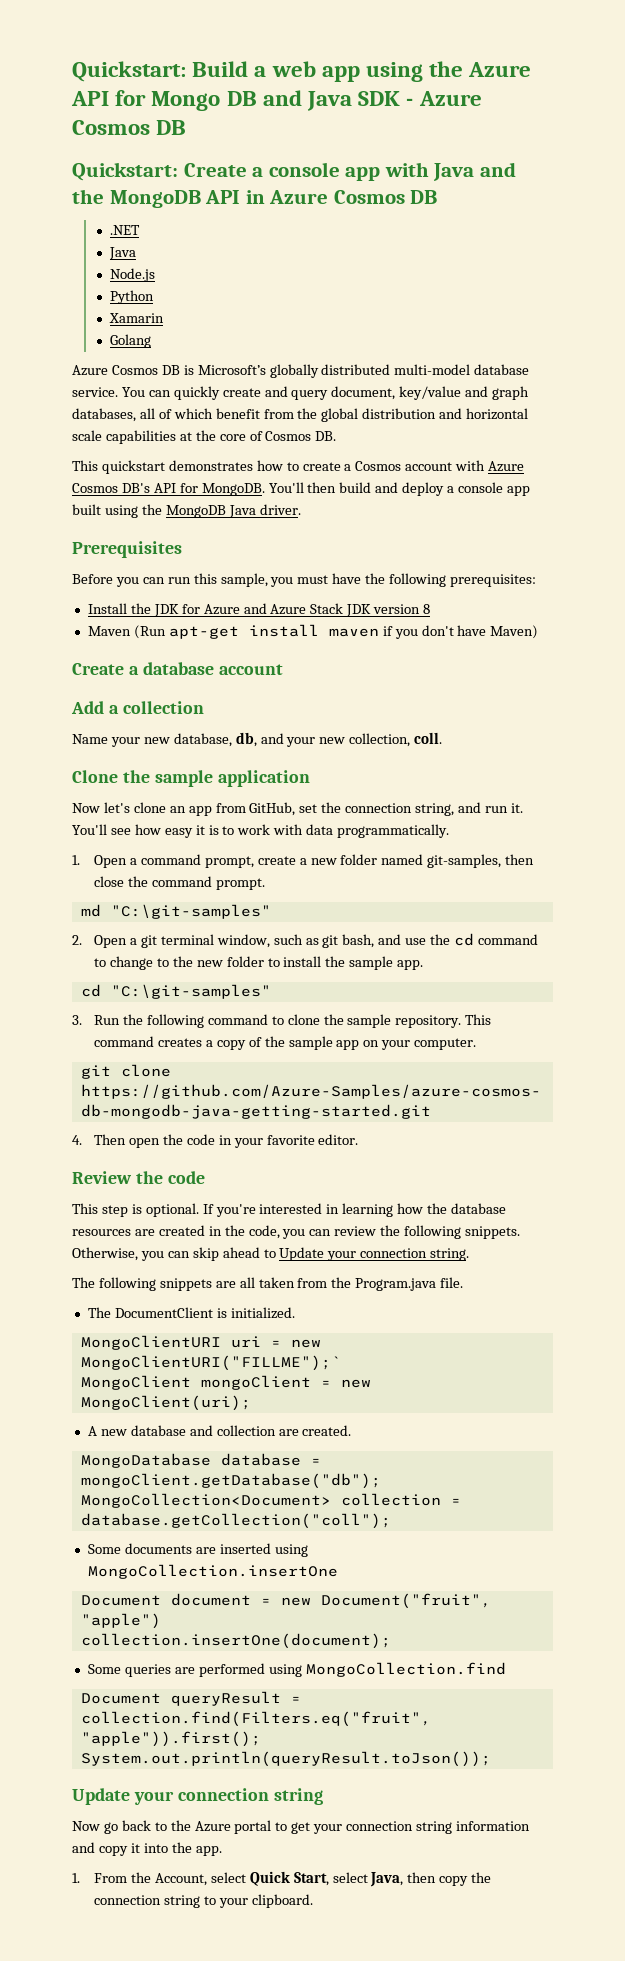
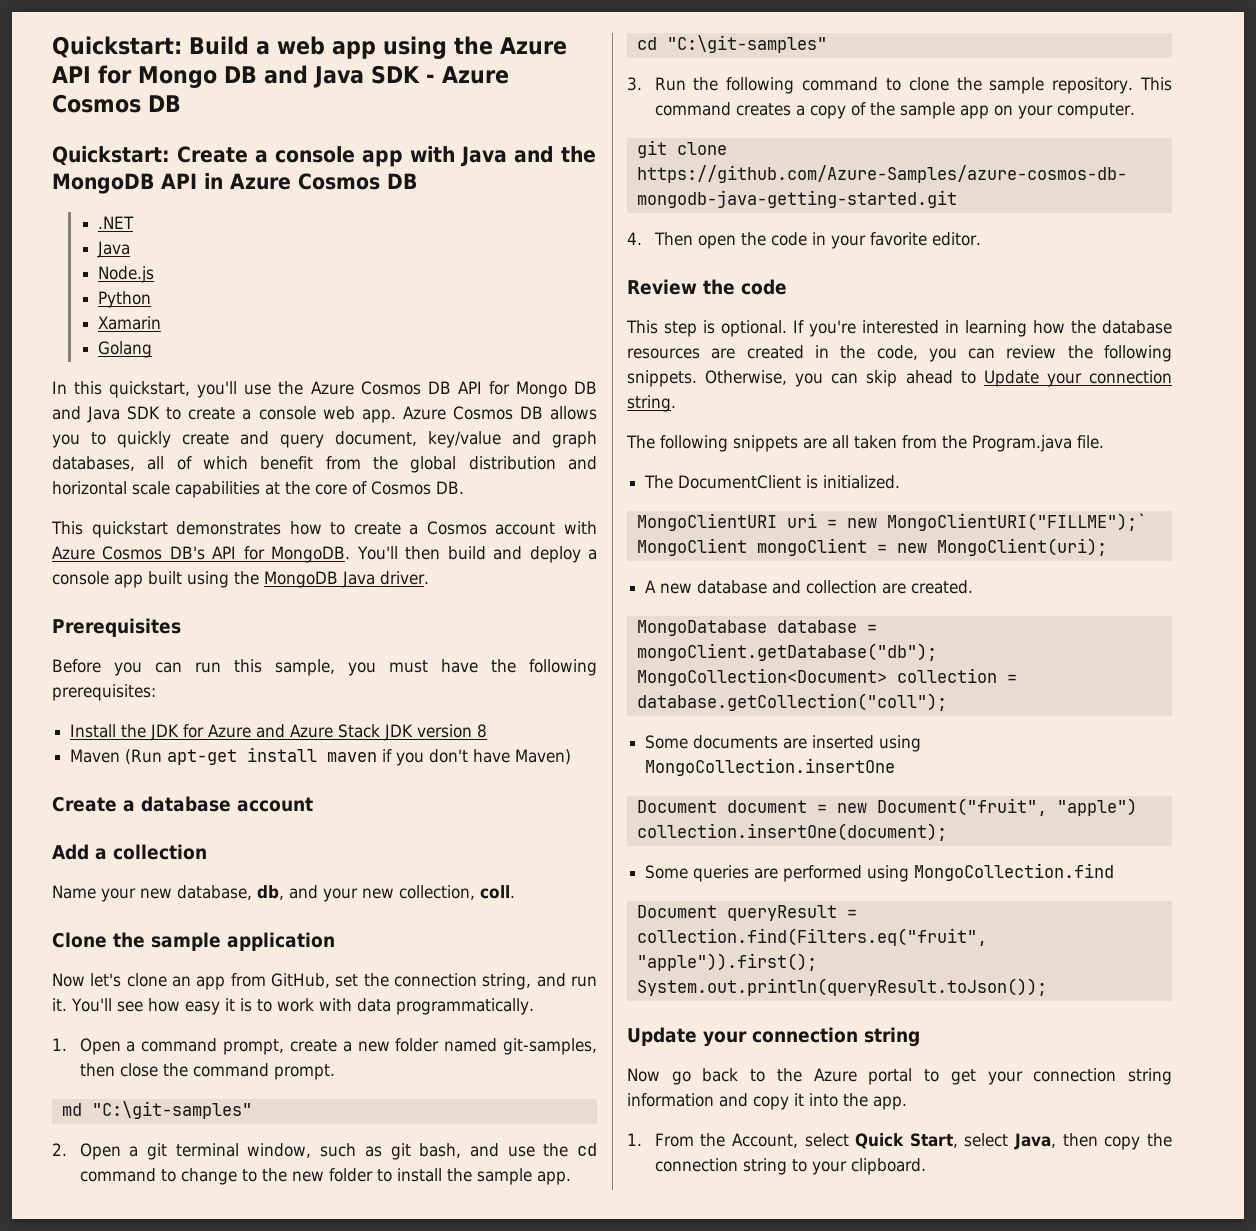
- Azure Cosmos DB is Microsoft’s globally distributed multi-model database service. You can quickly create and query document, key/value and graph databases, all of which benefit from the global distribution and horizontal scale capabilities at the core of Cosmos DB.
+ In this quickstart, you'll use the Azure Cosmos DB API for Mongo DB and Java SDK to create a console web app. Azure Cosmos DB allows you to quickly create and query document, key/value and graph databases, all of which benefit from the global distribution and horizontal scale capabilities at the core of Cosmos DB.

